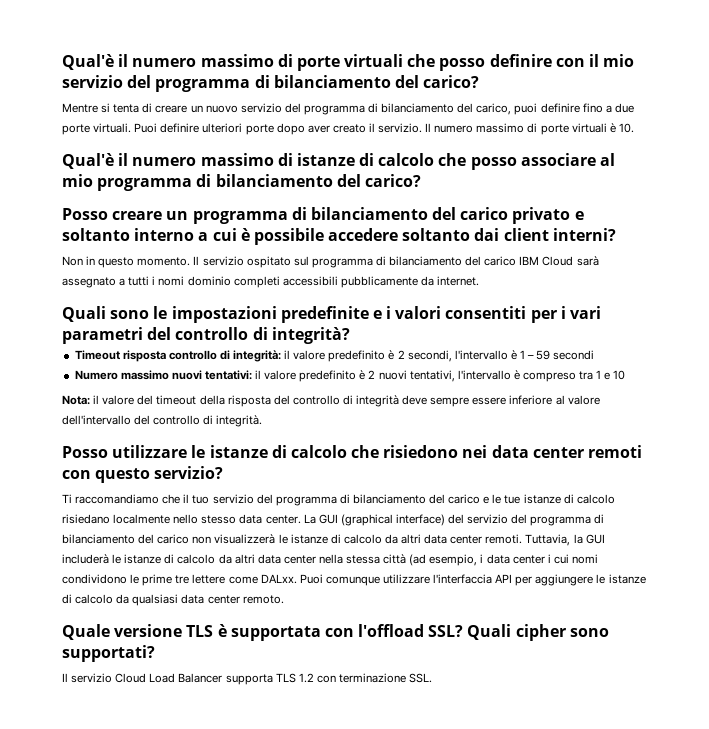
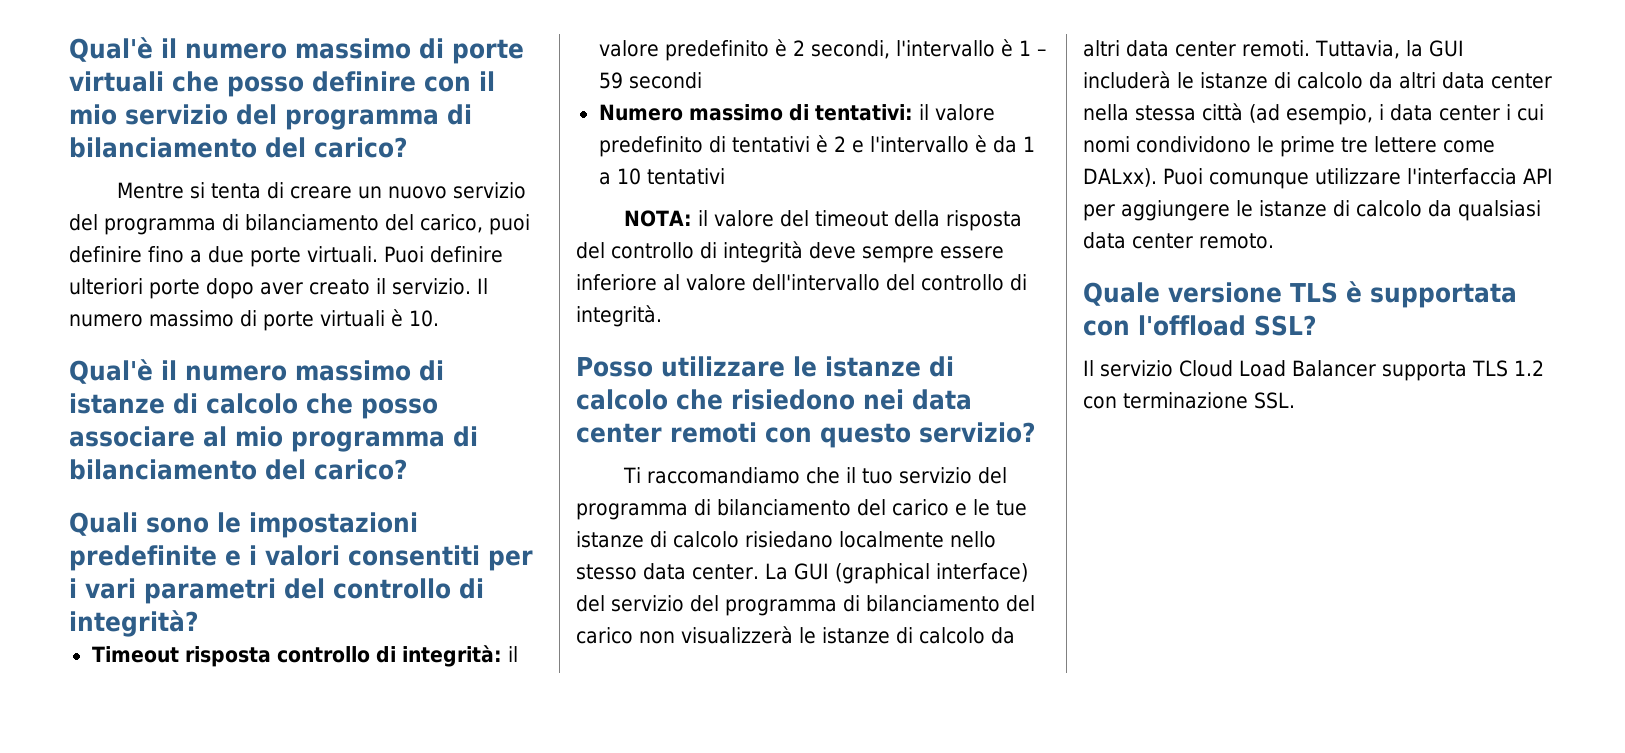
- Posso creare un programma di bilanciamento del carico privato e soltanto interno a cui è possibile accedere soltanto dai client interni?
- Non in questo momento. Il servizio ospitato sul programma di bilanciamento del carico IBM Cloud sarà assegnato a tutti i nomi dominio completi accessibili pubblicamente da internet.
- Numero massimo nuovi tentativi: il valore predefinito è 2 nuovi tentativi, l'intervallo è compreso tra 1 e 10
- Nota: il valore del timeout della risposta del controllo di integrità deve sempre essere inferiore al valore dell'intervallo del controllo di integrità.
+ Numero massimo di tentativi: il valore predefinito di tentativi è 2 e l'intervallo è da 1 a 10 tentativi
+ NOTA: il valore del timeout della risposta del controllo di integrità deve sempre essere inferiore al valore dell'intervallo del controllo di integrità.
- Tuttavia, la GUI includerà le istanze di calcolo da altri data center nella stessa città (ad esempio, i data center i cui nomi condividono le prime tre lettere come DALxx.
+ Tuttavia, la GUI includerà le istanze di calcolo da altri data center nella stessa città (ad esempio, i data center i cui nomi condividono le prime tre lettere come DALxx).
- Quali cipher sono supportati?

